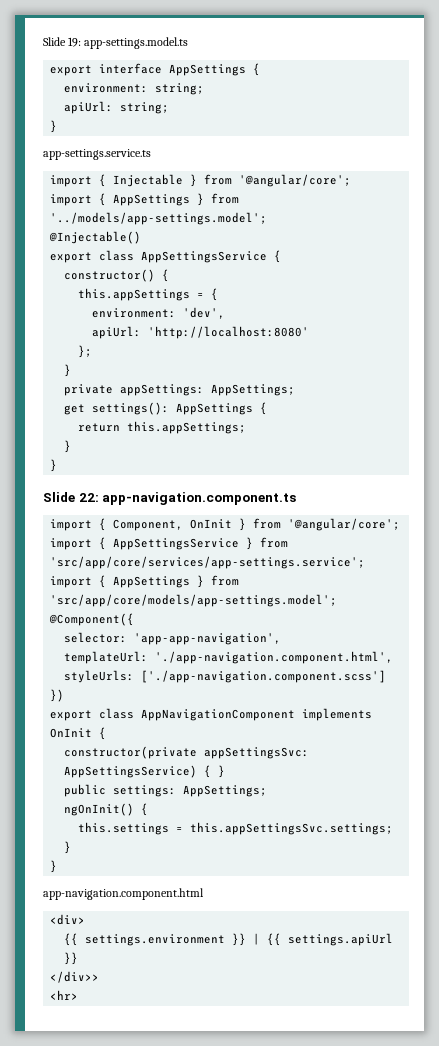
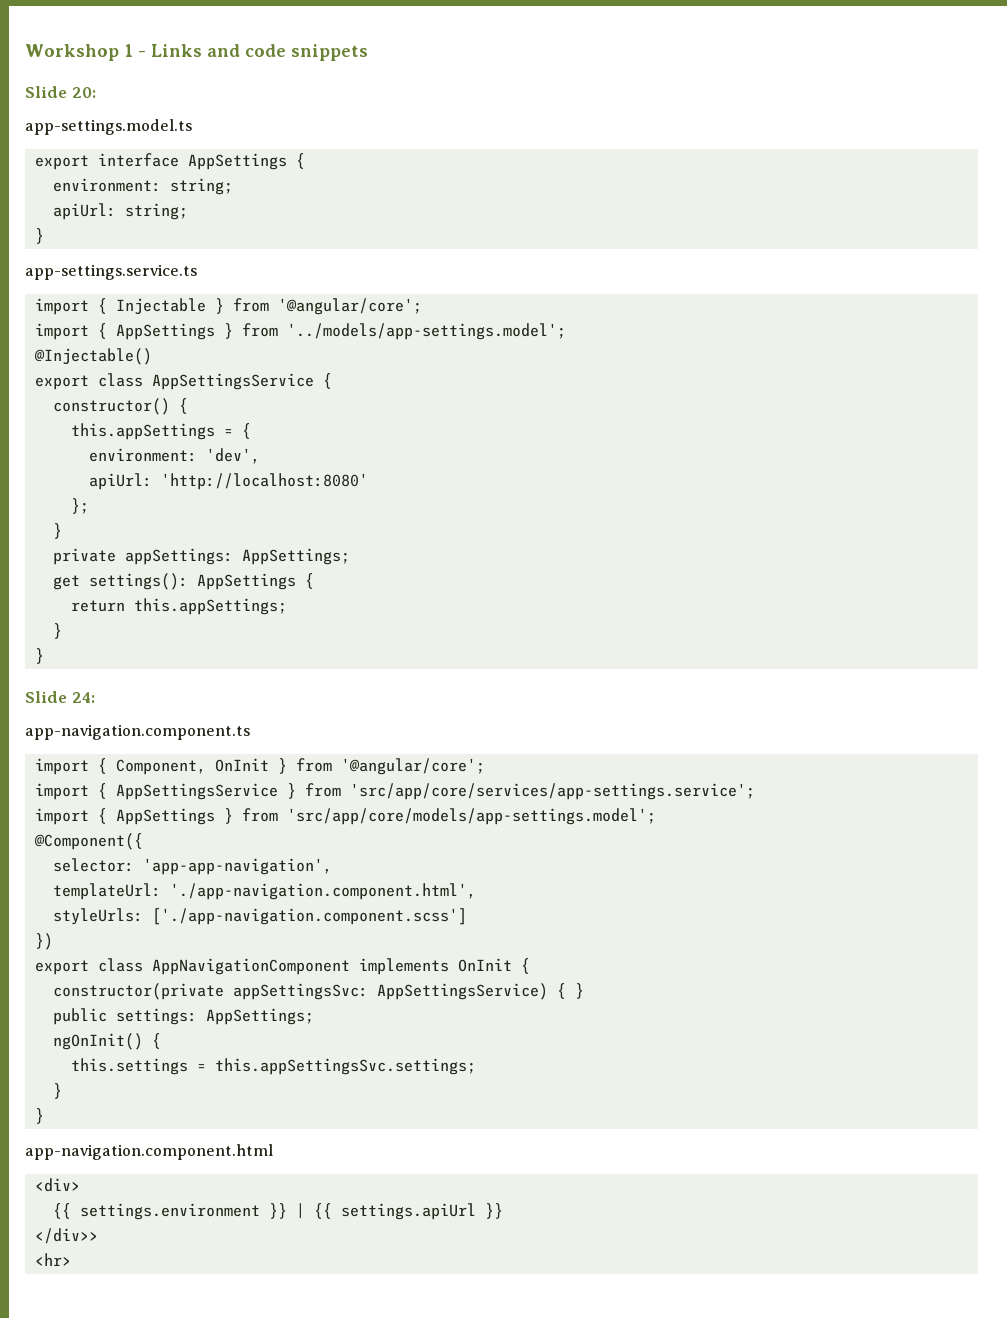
- Slide 19: app-settings.model.ts
+ Workshop 1 - Links and code snippets
+ Slide 20:
+ app-settings.model.ts
- Slide 22: app-navigation.component.ts
+ Slide 24:
+ app-navigation.component.ts

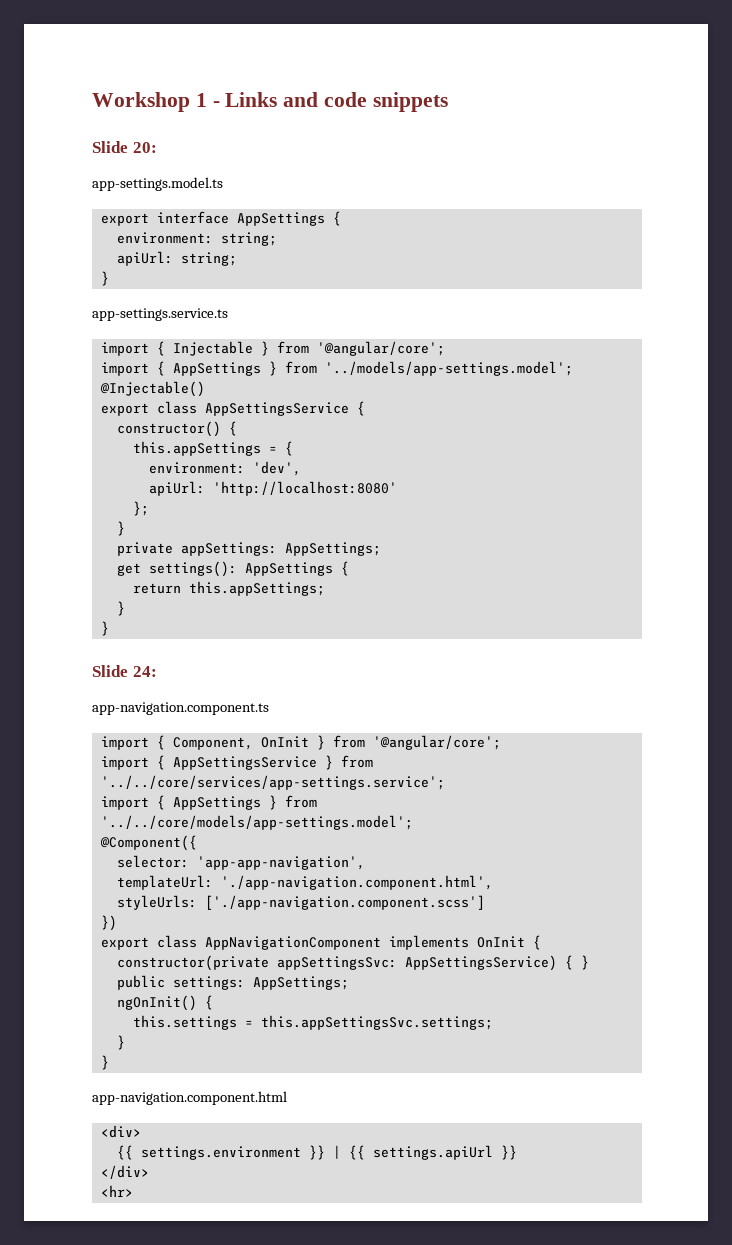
- import { AppSettingsService } from 'src/app/core/services/app-settings.service';
- import { AppSettings } from 'src/app/core/models/app-settings.model';
+ import { AppSettingsService } from '../../core/services/app-settings.service';
+ import { AppSettings } from '../../core/models/app-settings.model';
- </div>>
+ </div>

